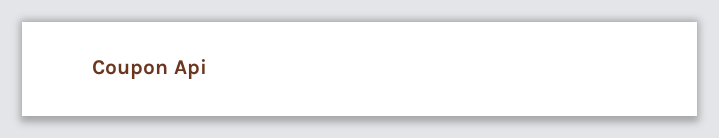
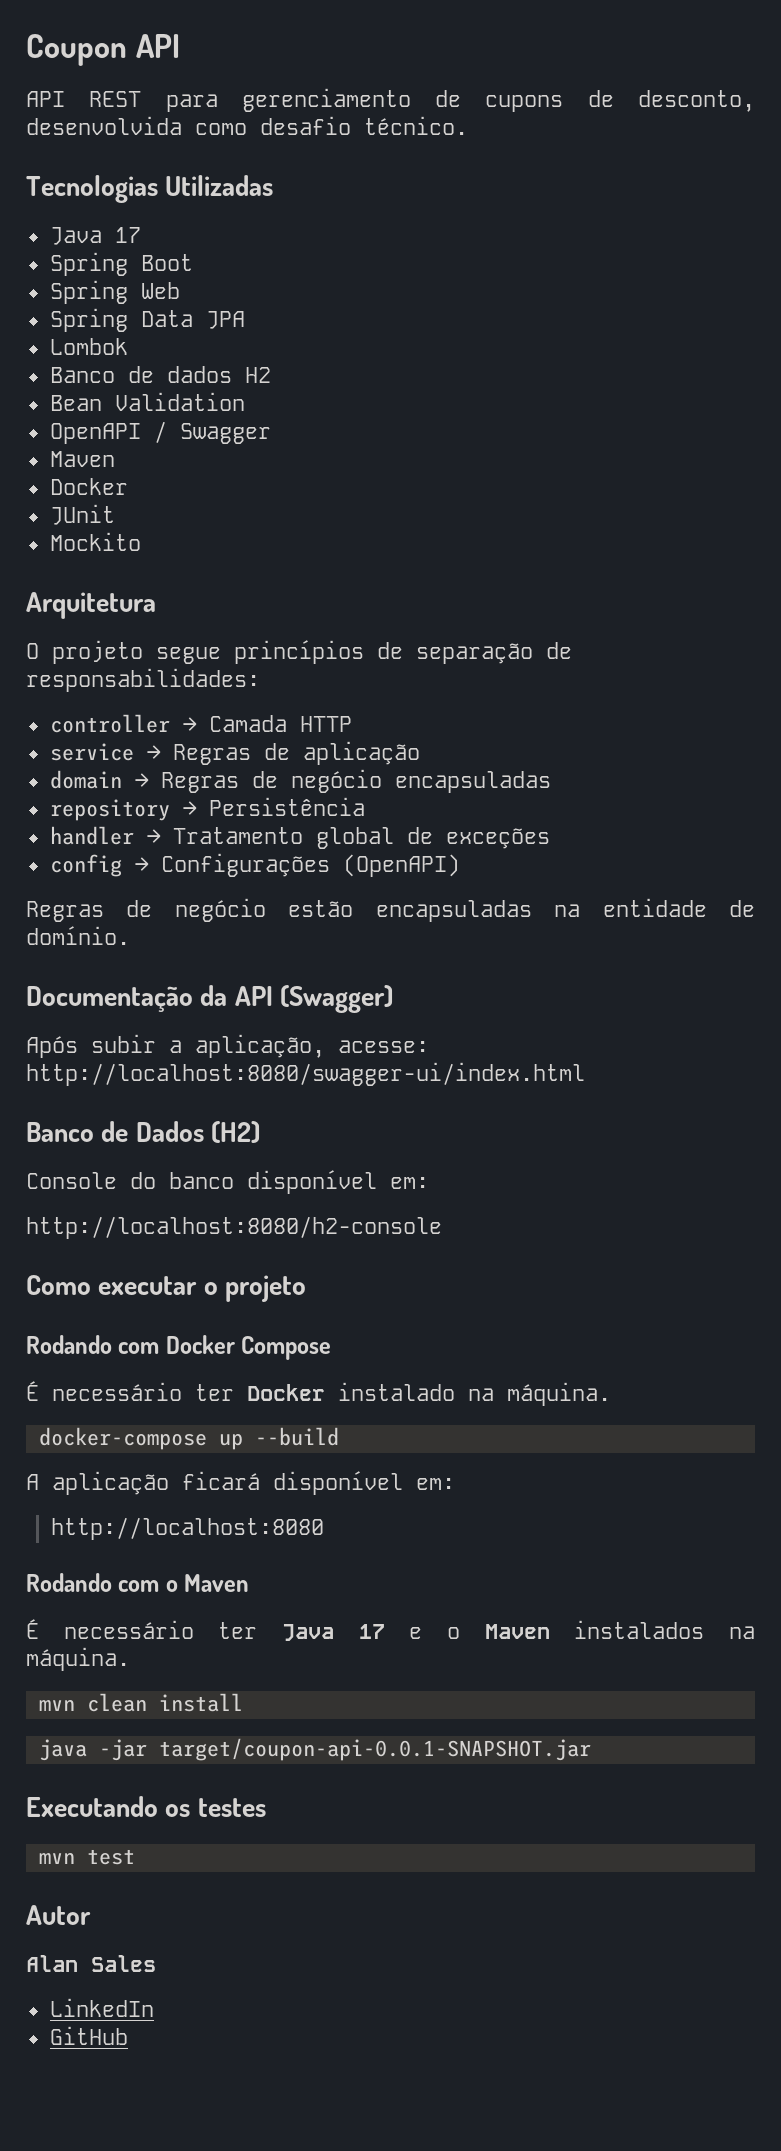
- Coupon Api
+ Coupon API
+ API REST para gerenciamento de cupons de desconto, desenvolvida como desafio técnico.
+ Tecnologias Utilizadas
+ Java 17
+ Spring Boot
+ Spring Web
+ Spring Data JPA
+ Lombok
+ Banco de dados H2
+ Bean Validation
+ OpenAPI / Swagger
+ Maven
+ Docker
+ JUnit
+ Mockito
+ Arquitetura
+ O projeto segue princípios de separação de responsabilidades:
+ controller → Camada HTTP
+ service → Regras de aplicação
+ domain → Regras de negócio encapsuladas
+ repository → Persistência
+ handler → Tratamento global de exceções
+ config → Configurações (OpenAPI)
+ Regras de negócio estão encapsuladas na entidade de domínio.
+ Documentação da API (Swagger)
+ Após subir a aplicação, acesse: http://localhost:8080/swagger-ui/index.html
+ Banco de Dados (H2)
+ Console do banco disponível em:
+ http://localhost:8080/h2-console
+ Como executar o projeto
+ Rodando com Docker Compose
+ É necessário ter Docker instalado na máquina.
+ docker-compose up --build
+ A aplicação ficará disponível em:
+ http://localhost:8080
+ Rodando com o Maven
+ É necessário ter Java 17 e o Maven instalados na máquina.
+ mvn clean install
+ java -jar target/coupon-api-0.0.1-SNAPSHOT.jar
+ Executando os testes
+ mvn test
+ Autor
+ Alan Sales
+ LinkedIn
+ GitHub

